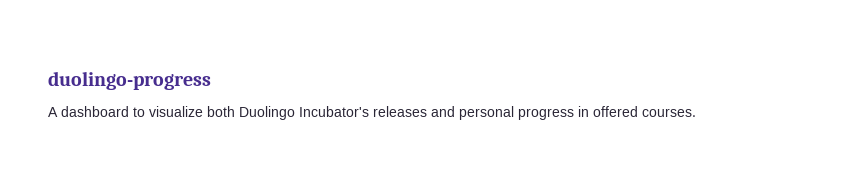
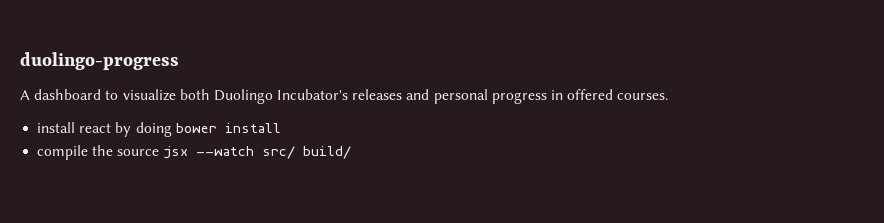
+ install react by doing bower install
+ compile the source jsx --watch src/ build/

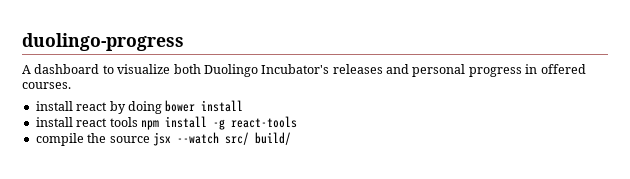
+ install react tools npm install -g react-tools

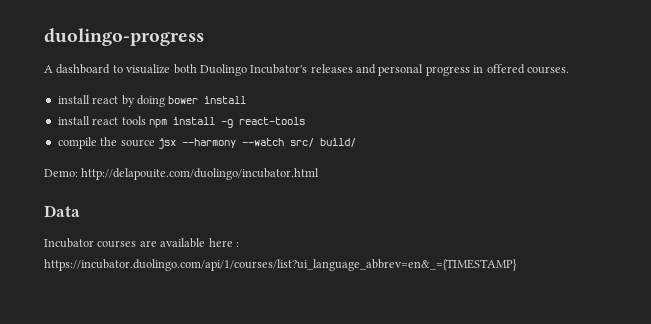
- compile the source jsx --watch src/ build/
+ compile the source jsx --harmony --watch src/ build/
+ Demo: http://delapouite.com/duolingo/incubator.html
+ Data
+ Incubator courses are available here : https://incubator.duolingo.com/api/1/courses/list?ui_language_abbrev=en&_={TIMESTAMP}

